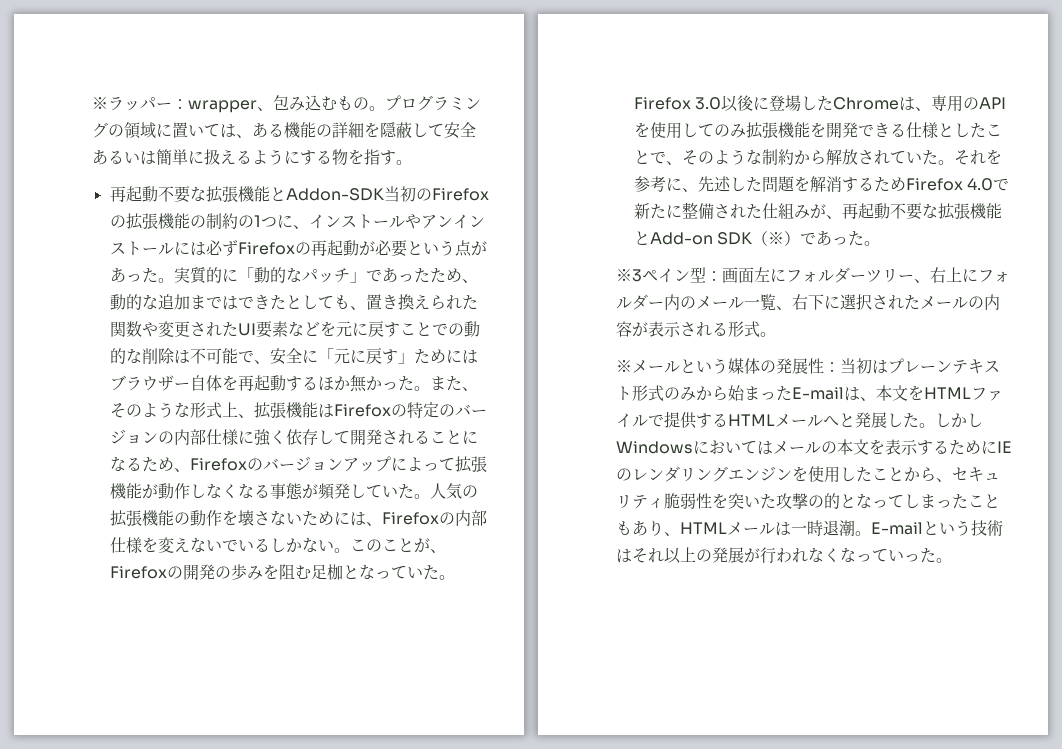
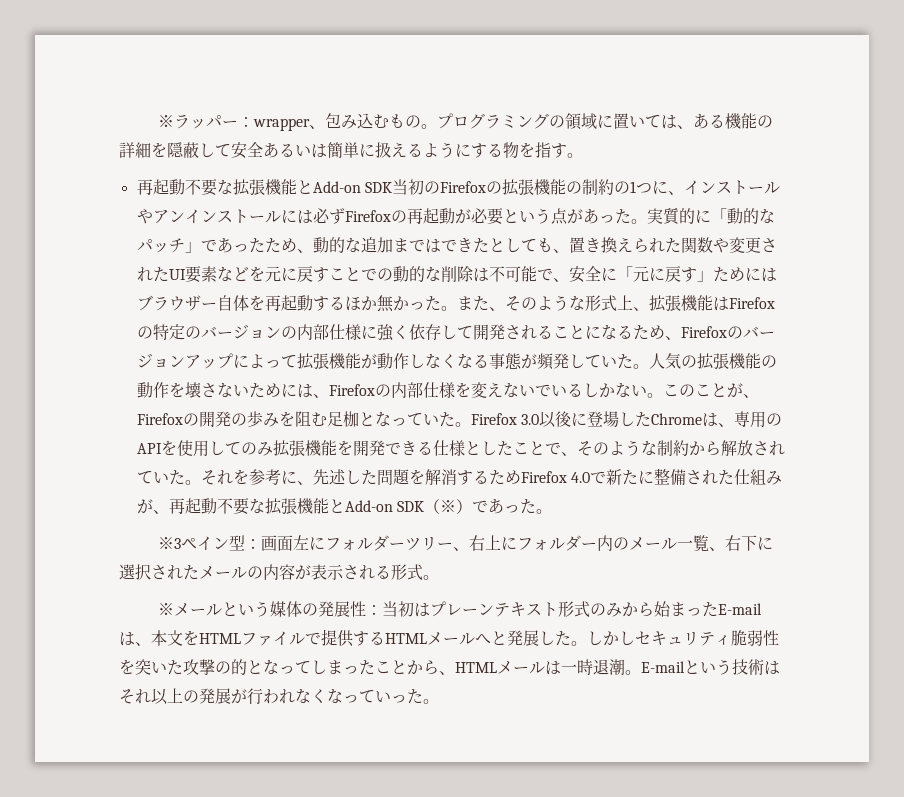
- 再起動不要な拡張機能とAddon-SDK当初のFirefoxの拡張機能の制約の1つに、インストールやアンインストールには必ずFirefoxの再起動が必要という点があった。
+ 再起動不要な拡張機能とAdd-on SDK当初のFirefoxの拡張機能の制約の1つに、インストールやアンインストールには必ずFirefoxの再起動が必要という点があった。
- しかしWindowsにおいてはメールの本文を表示するためにIEのレンダリングエンジンを使用したことから、セキュリティ脆弱性を突いた攻撃の的となってしまったこともあり、HTMLメールは一時退潮。
+ しかしセキュリティ脆弱性を突いた攻撃の的となってしまったことから、HTMLメールは一時退潮。

